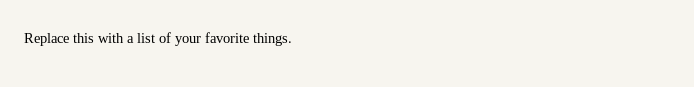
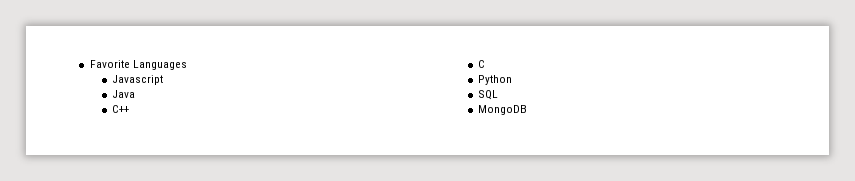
- Replace this with a list of your favorite things.
+ Favorite Languages
+ Javascript
+ Java
+ C++
+ C
+ Python
+ SQL
+ MongoDB

